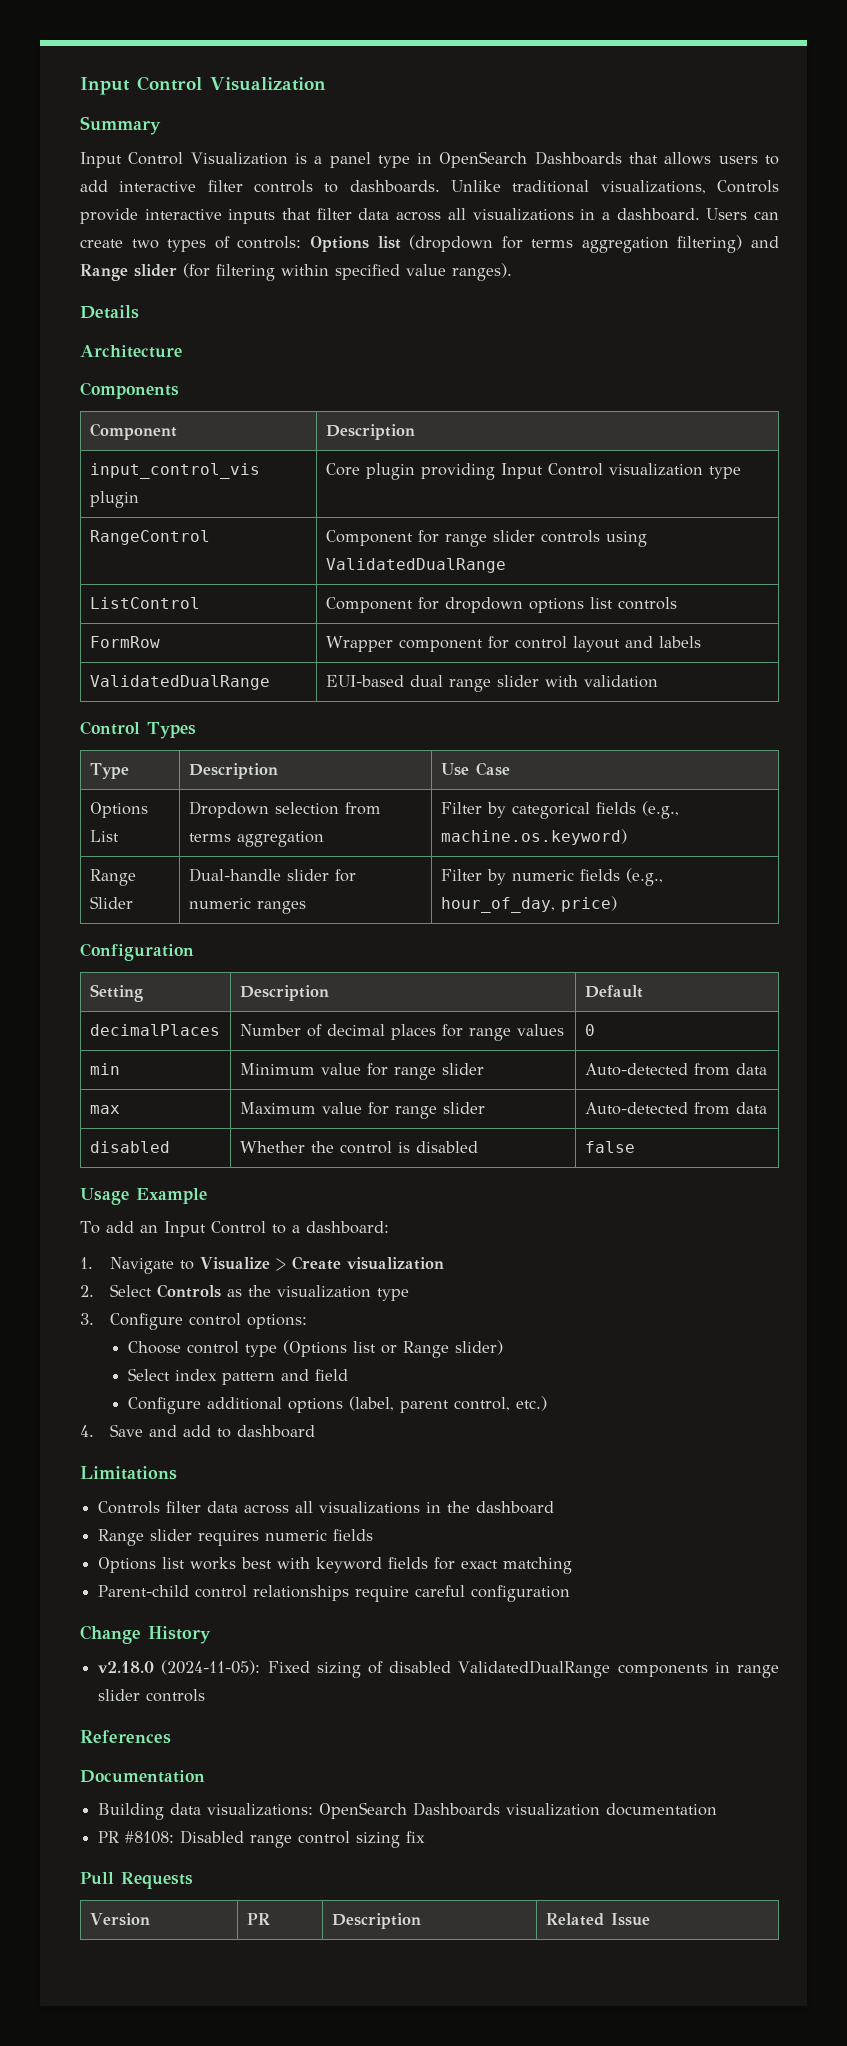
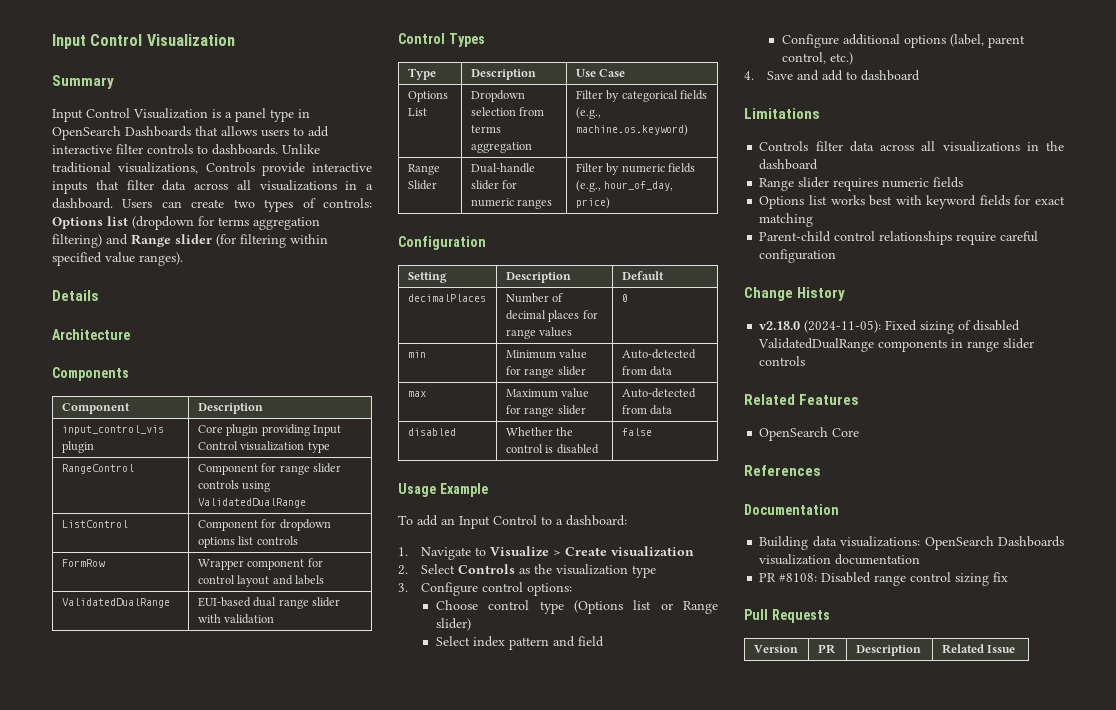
+ Related Features
+ OpenSearch Core

